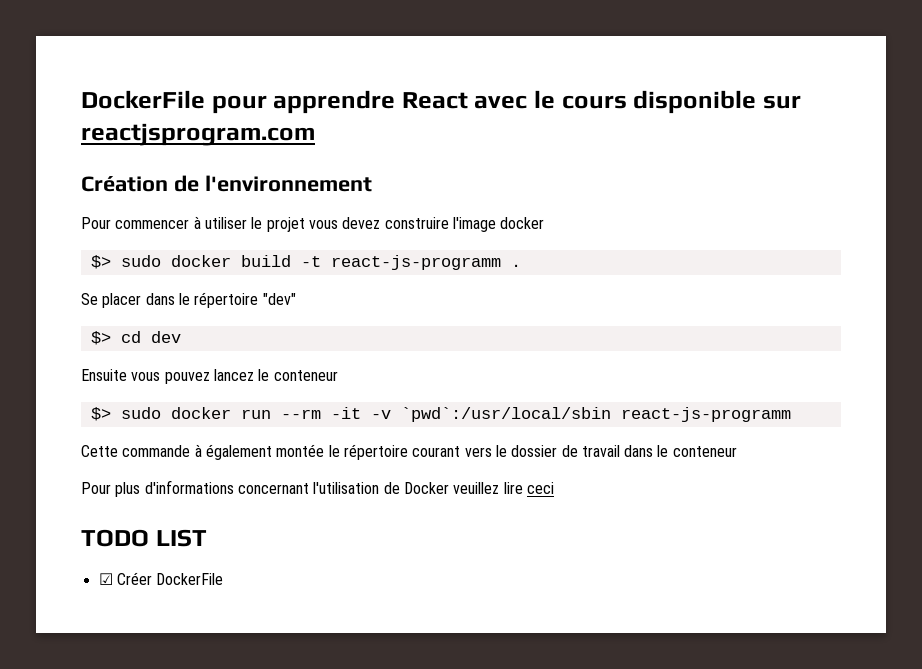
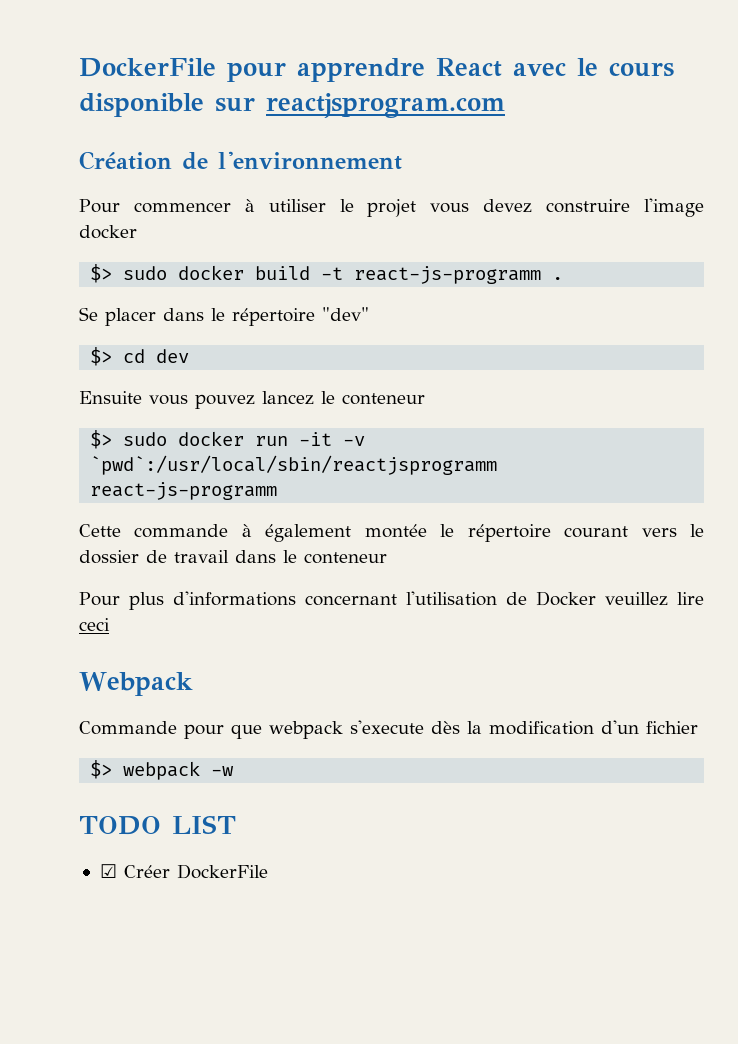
- $> sudo docker run --rm -it -v `pwd`:/usr/local/sbin react-js-programm
+ $> sudo docker run -it -v `pwd`:/usr/local/sbin/reactjsprogramm react-js-programm
+ Webpack
+ Commande pour que webpack s'execute dès la modification d'un fichier
+ $> webpack -w

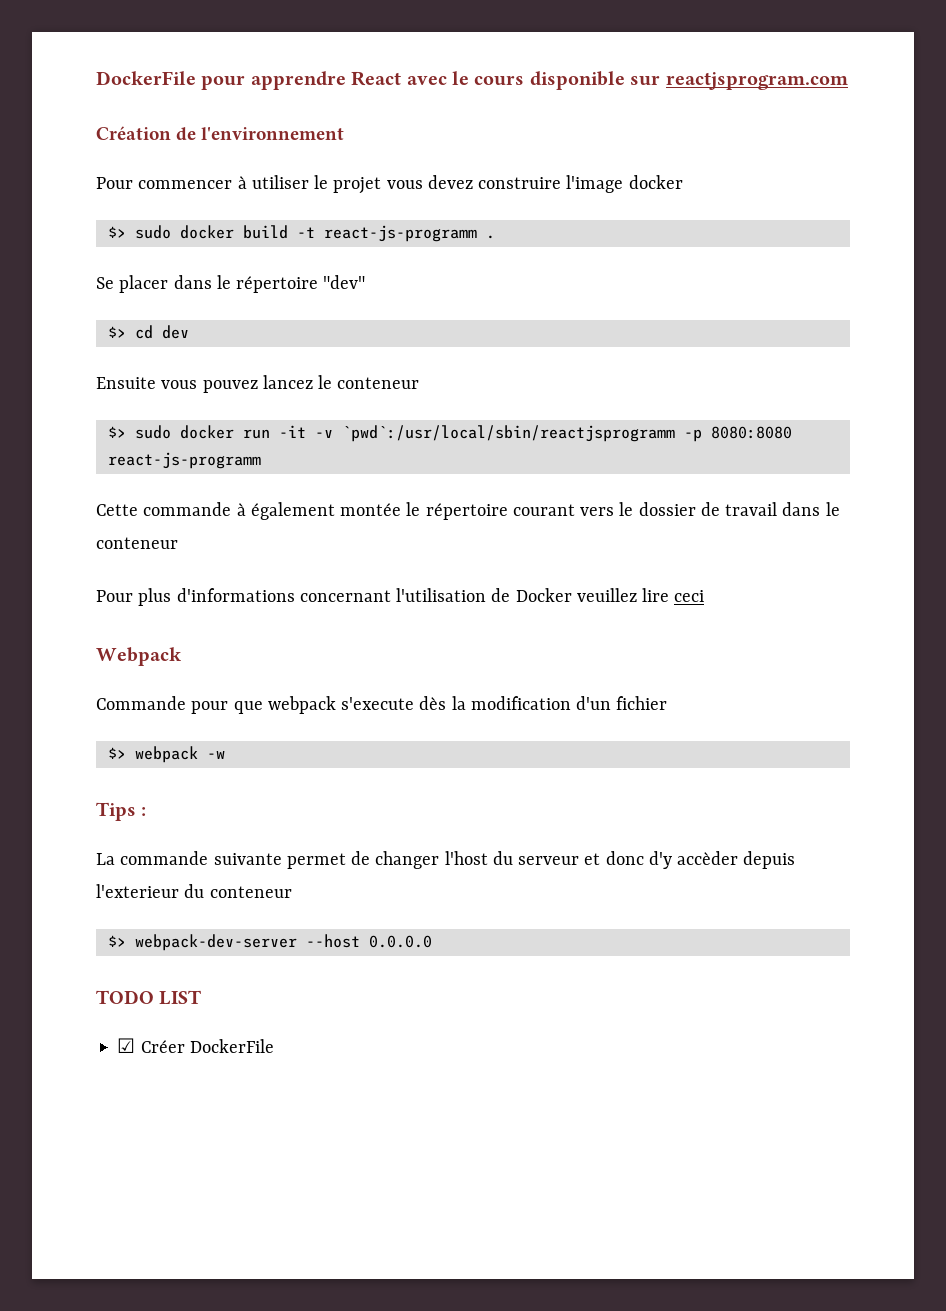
- $> sudo docker run -it -v `pwd`:/usr/local/sbin/reactjsprogramm react-js-programm
+ $> sudo docker run -it -v `pwd`:/usr/local/sbin/reactjsprogramm -p 8080:8080 react-js-programm
+ Tips :
+ La commande suivante permet de changer l'host du serveur et donc d'y accèder depuis l'exterieur du conteneur
+ $> webpack-dev-server --host 0.0.0.0

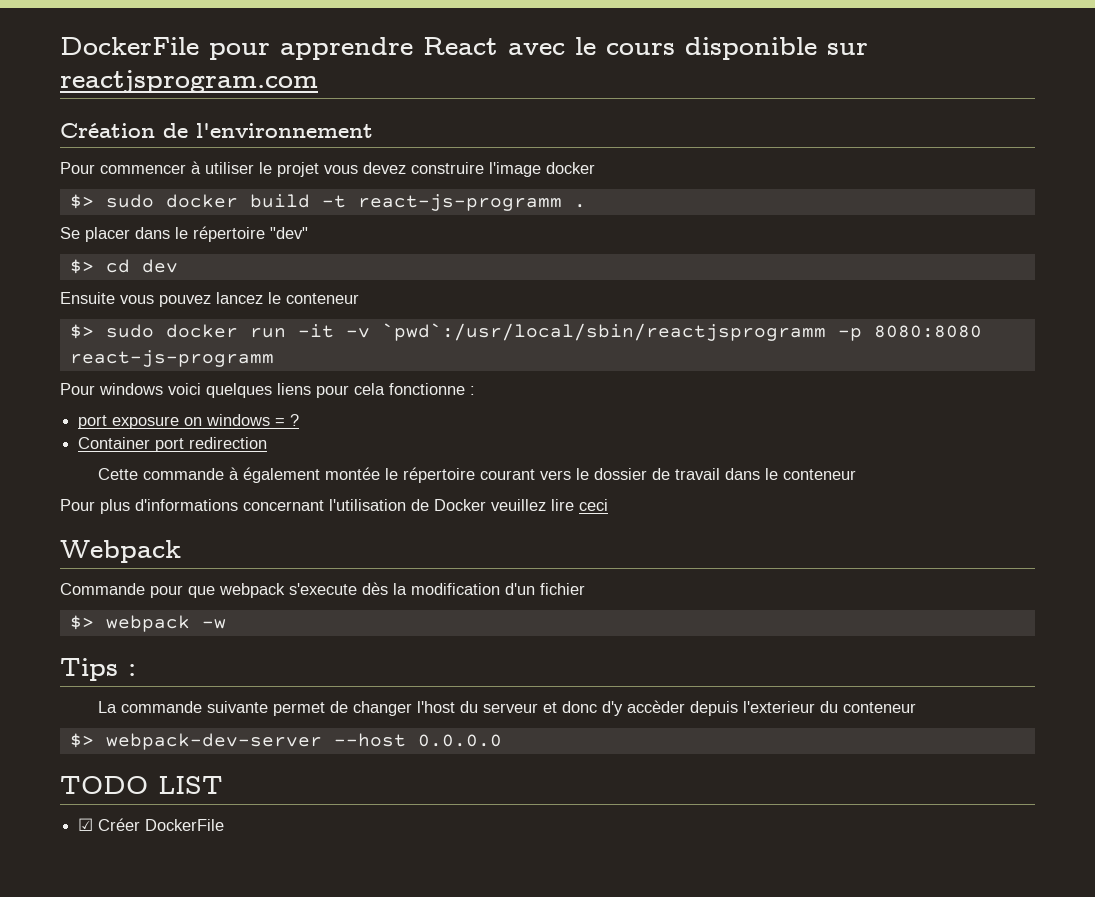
+ Pour windows voici quelques liens pour cela fonctionne :
+ port exposure on windows = ?
+ Container port redirection

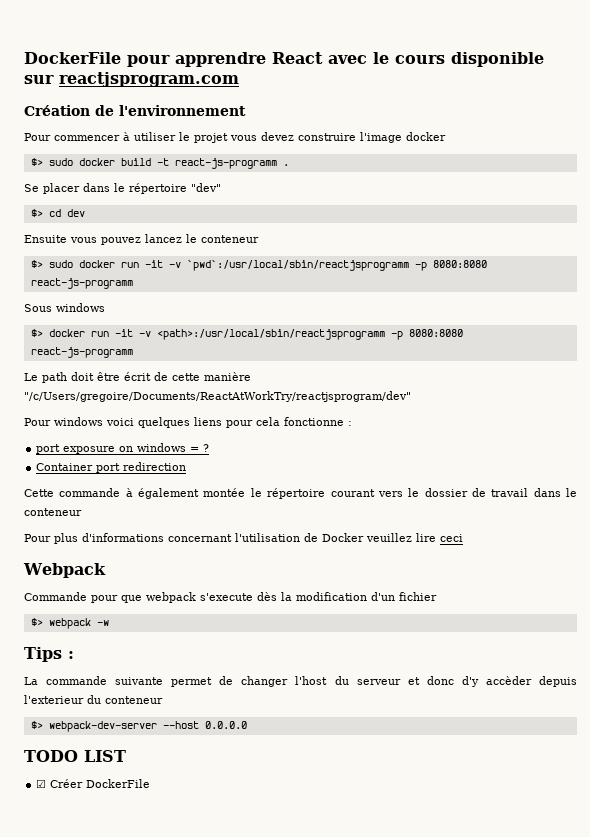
+ Sous windows
+ $> docker run -it -v <path>:/usr/local/sbin/reactjsprogramm -p 8080:8080 react-js-programm
+ Le path doit être écrit de cette manière "/c/Users/gregoire/Documents/ReactAtWorkTry/reactjsprogram/dev"

